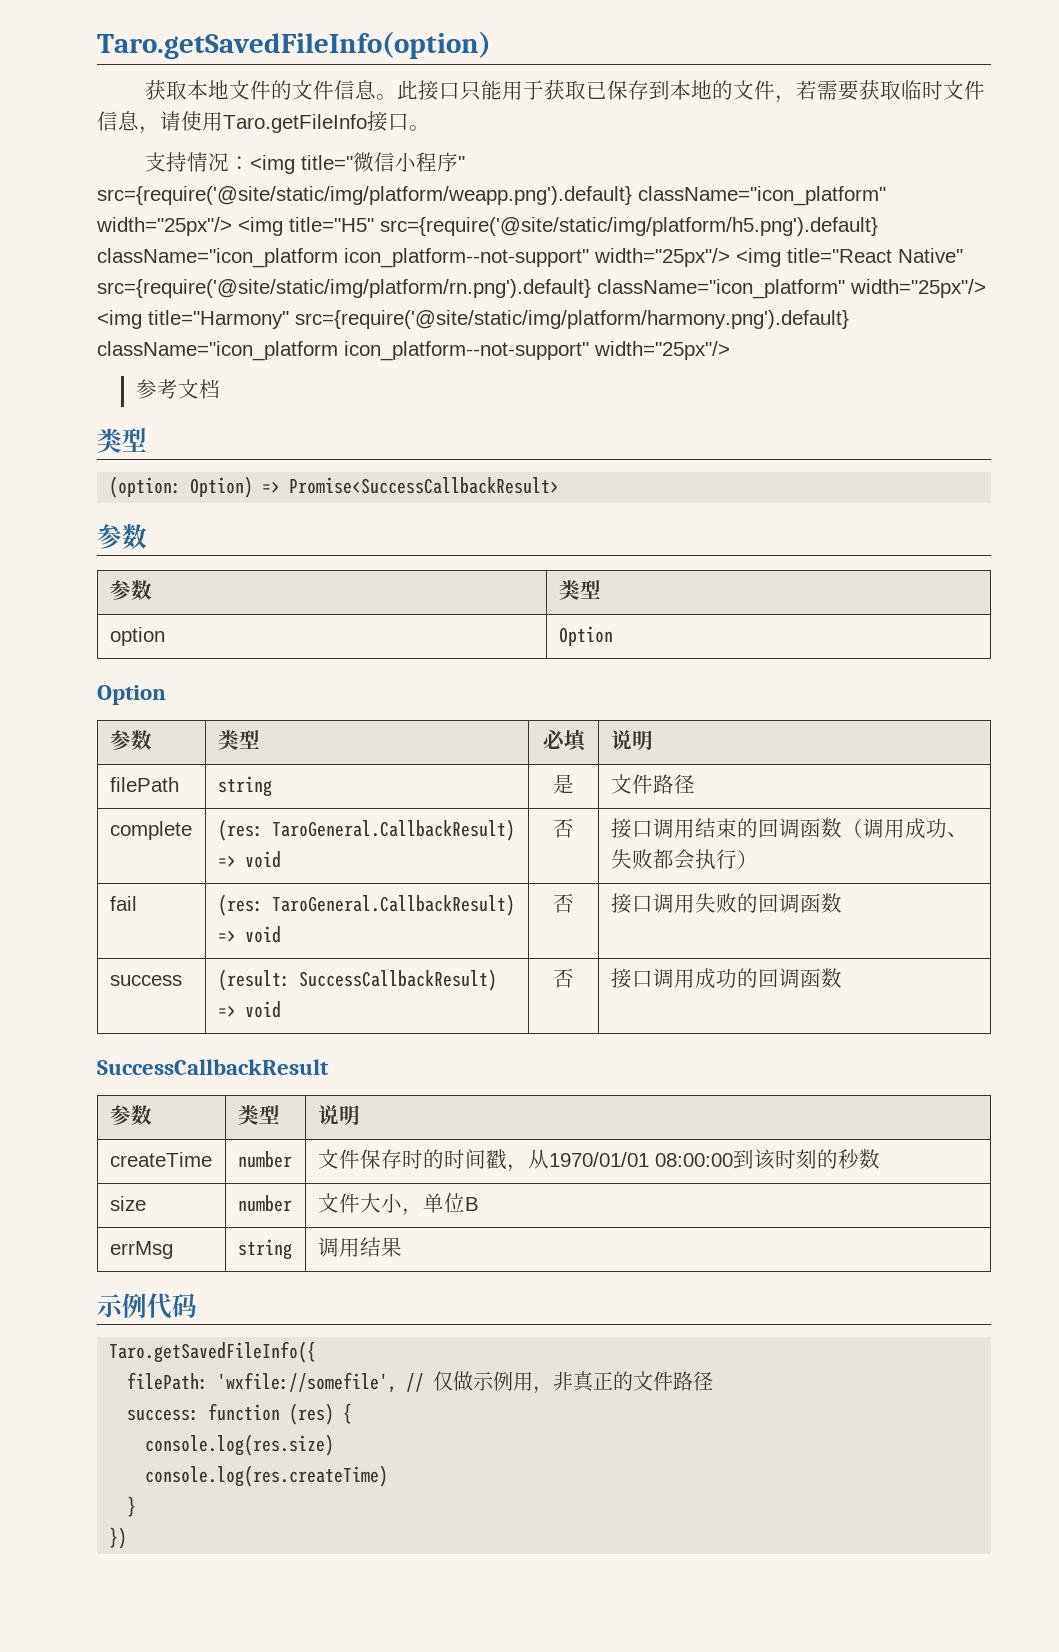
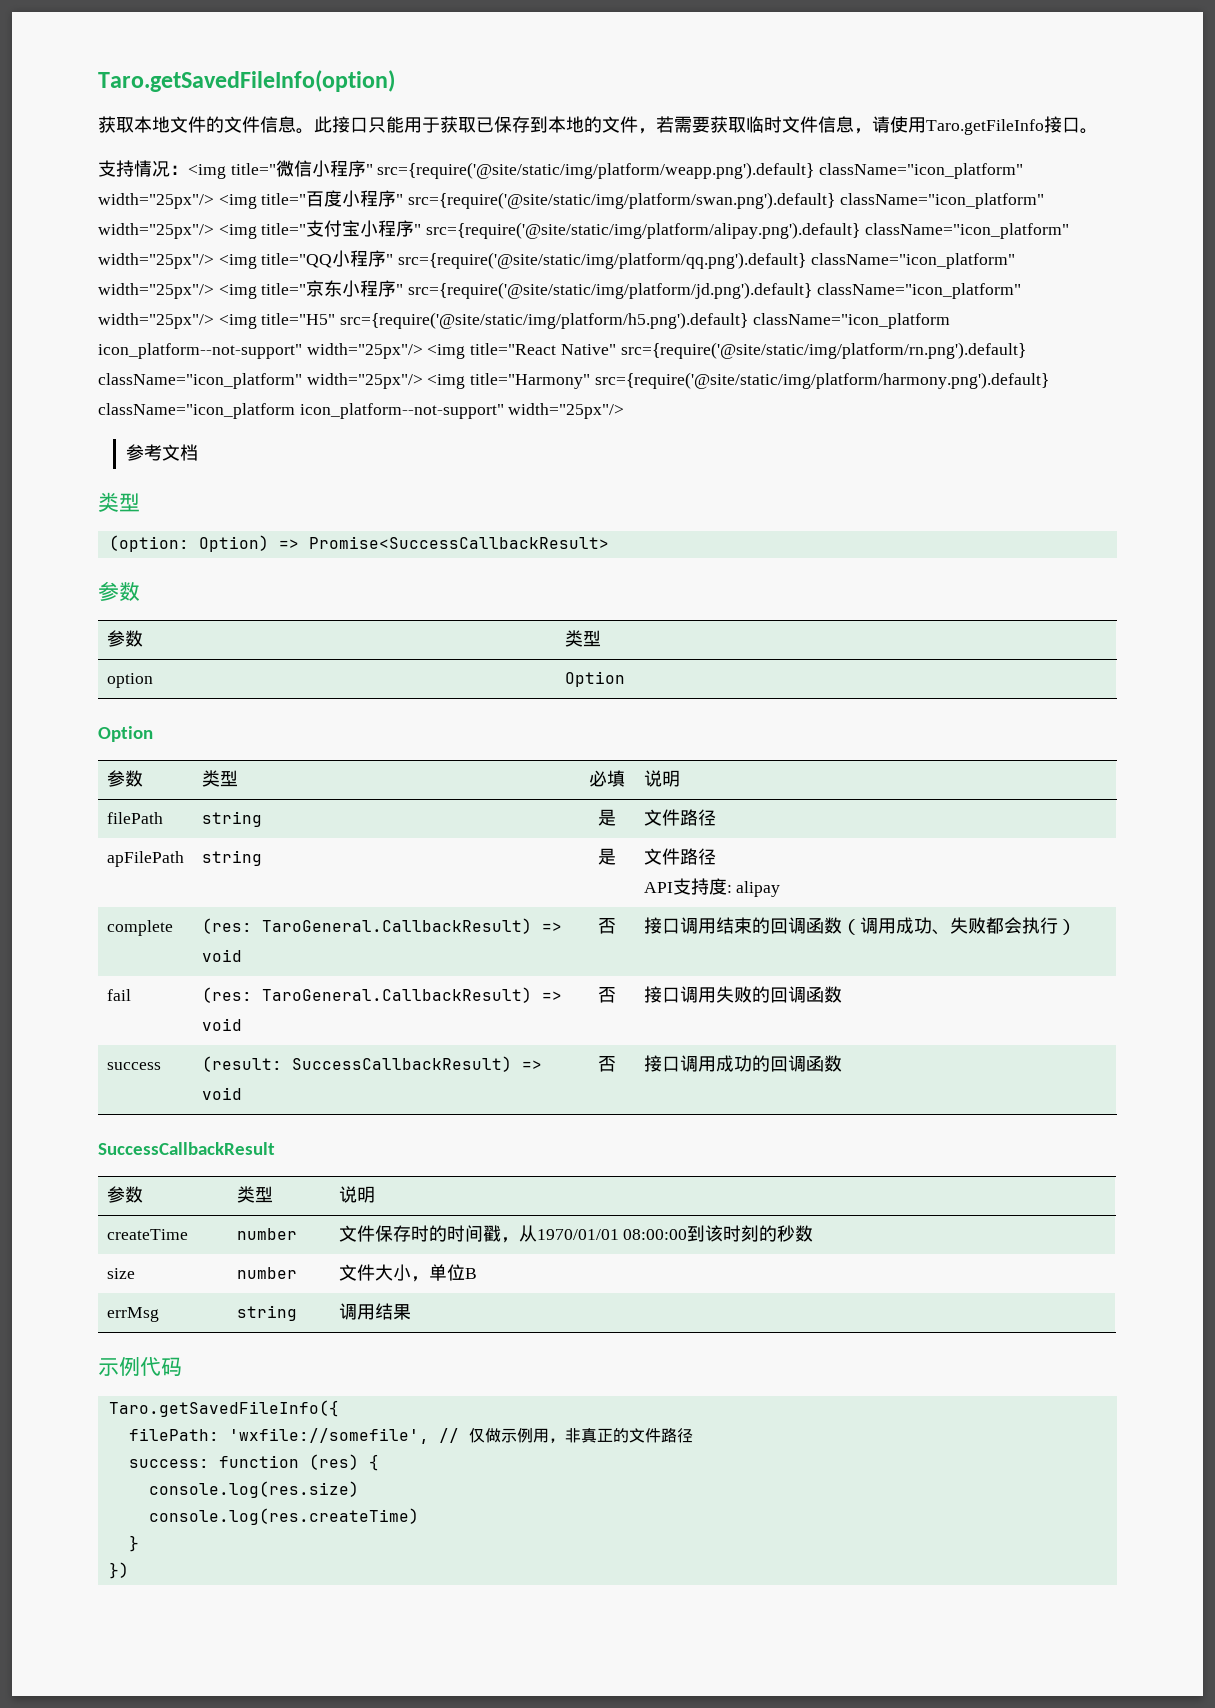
- 支持情况：<img title="微信小程序" src={require('@site/static/img/platform/weapp.png').default} className="icon_platform" width="25px"/> <img title="H5" src={require('@site/static/img/platform/h5.png').default} className="icon_platform icon_platform--not-support" width="25px"/> <img title="React Native" src={require('@site/static/img/platform/rn.png').default} className="icon_platform" width="25px"/> <img title="Harmony" src={require('@site/static/img/platform/harmony.png').default} className="icon_platform icon_platform--not-support" width="25px"/>
+ 支持情况：<img title="微信小程序" src={require('@site/static/img/platform/weapp.png').default} className="icon_platform" width="25px"/> <img title="百度小程序" src={require('@site/static/img/platform/swan.png').default} className="icon_platform" width="25px"/> <img title="支付宝小程序" src={require('@site/static/img/platform/alipay.png').default} className="icon_platform" width="25px"/> <img title="QQ小程序" src={require('@site/static/img/platform/qq.png').default} className="icon_platform" width="25px"/> <img title="京东小程序" src={require('@site/static/img/platform/jd.png').default} className="icon_platform" width="25px"/> <img title="H5" src={require('@site/static/img/platform/h5.png').default} className="icon_platform icon_platform--not-support" width="25px"/> <img title="React Native" src={require('@site/static/img/platform/rn.png').default} className="icon_platform" width="25px"/> <img title="Harmony" src={require('@site/static/img/platform/harmony.png').default} className="icon_platform icon_platform--not-support" width="25px"/>
+ apFilePath | string | 是 | 文件路径
+ API支持度: alipay

